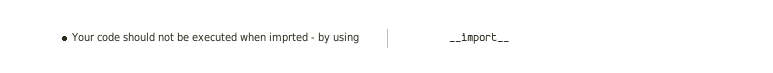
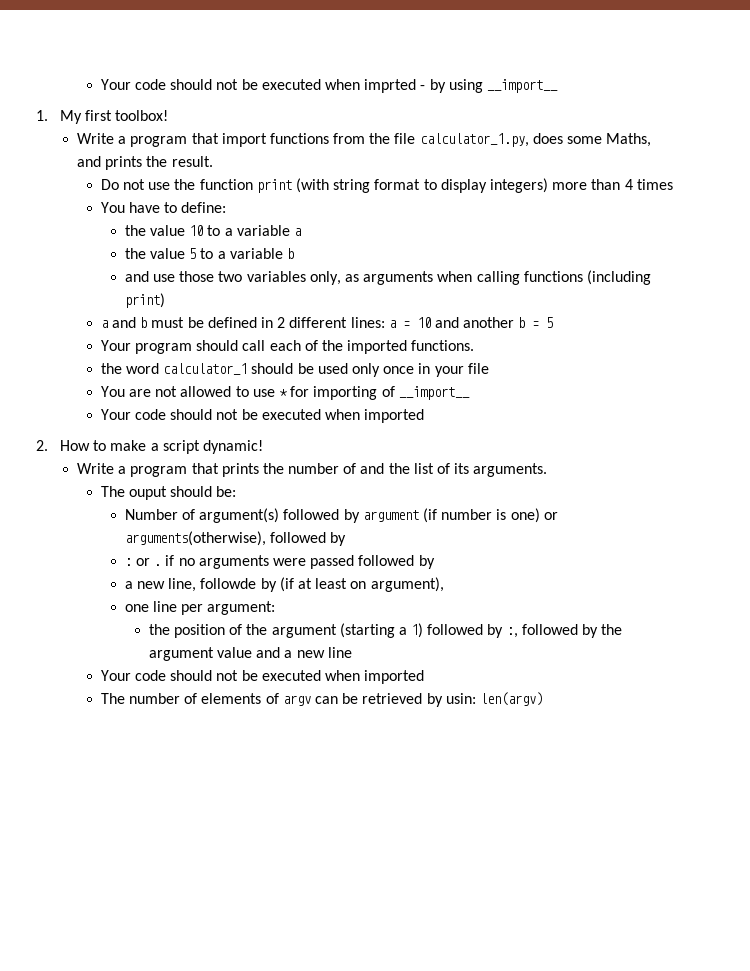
+ 1. My first toolbox!
+ Write a program that import functions from the file calculator_1.py, does some Maths, and prints the result.
+ Do not use the function print (with string format to display integers) more than 4 times
+ You have to define:
+ the value 10 to a variable a
+ the value 5 to a variable b
+ and use those two variables only, as arguments when calling functions (including print)
+ a and b must be defined in 2 different lines: a = 10 and another b = 5
+ Your program should call each of the imported functions.
+ the word calculator_1 should be used only once in your file
+ You are not allowed to use * for importing of __import__
+ Your code should not be executed when imported
+ 2. How to make a script dynamic!
+ Write a program that prints the number of and the list of its arguments.
+ The ouput should be:
+ Number of argument(s) followed by argument (if number is one) or arguments(otherwise), followed by
+ : or . if no arguments were passed followed by
+ a new line, followde by (if at least on argument),
+ one line per argument:
+ the position of the argument (starting a 1) followed by :, followed by the argument value and a new line
+ Your code should not be executed when imported
+ The number of elements of argv can be retrieved by usin: len(argv)

